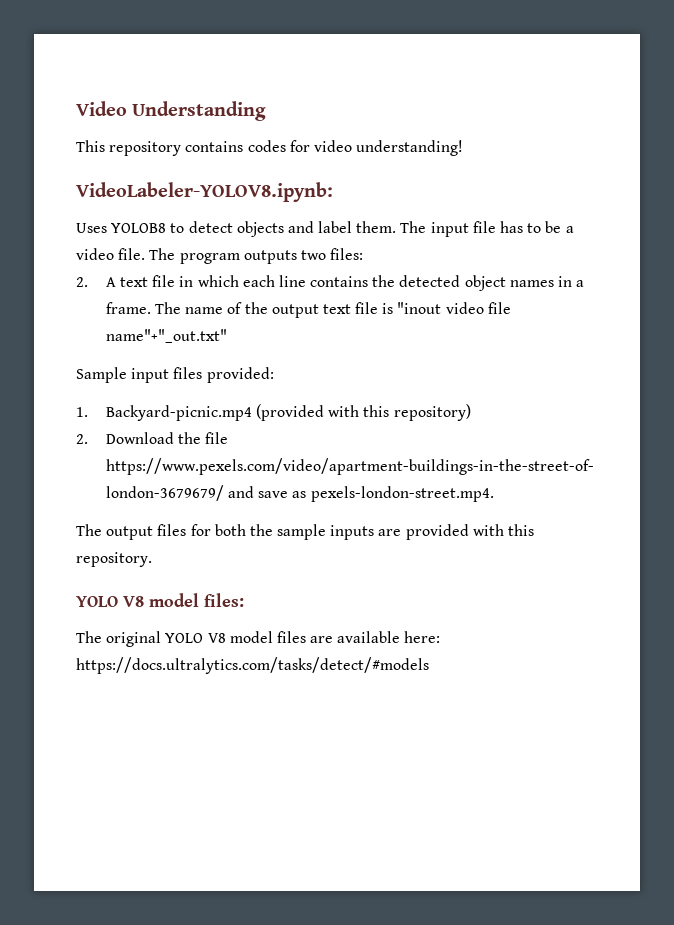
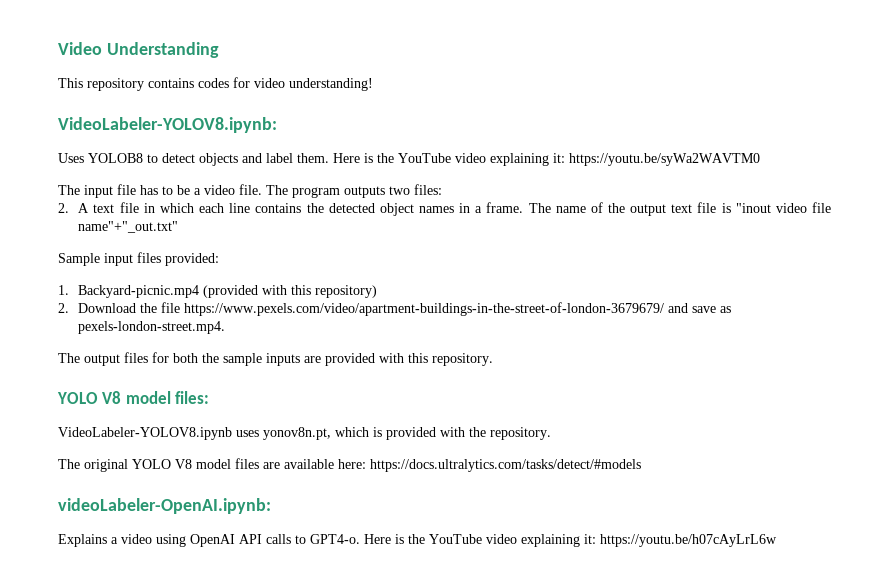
- Uses YOLOB8 to detect objects and label them. The input file has to be a video file.
+ Uses YOLOB8 to detect objects and label them. Here is the YouTube video explaining it: https://youtu.be/syWa2WAVTM0
+ The input file has to be a video file.
+ VideoLabeler-YOLOV8.ipynb uses yonov8n.pt, which is provided with the repository.
+ videoLabeler-OpenAI.ipynb:
+ Explains a video using OpenAI API calls to GPT4-o. Here is the YouTube video explaining it: https://youtu.be/h07cAyLrL6w

